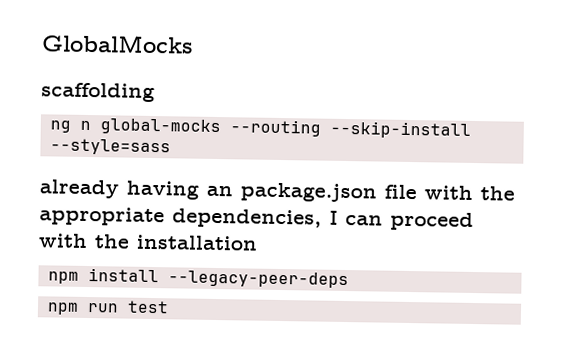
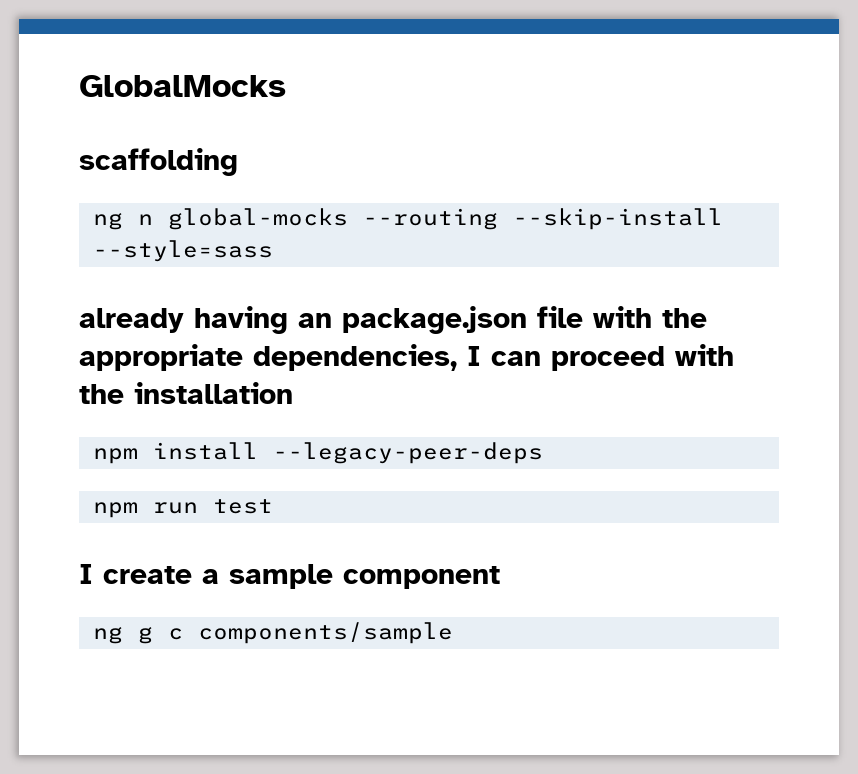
+ I create a sample component
+ ng g c components/sample

